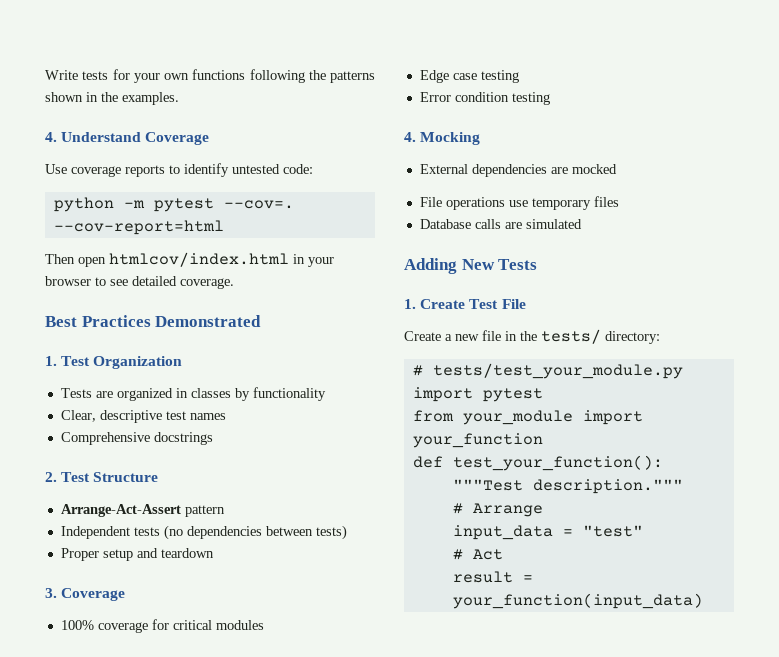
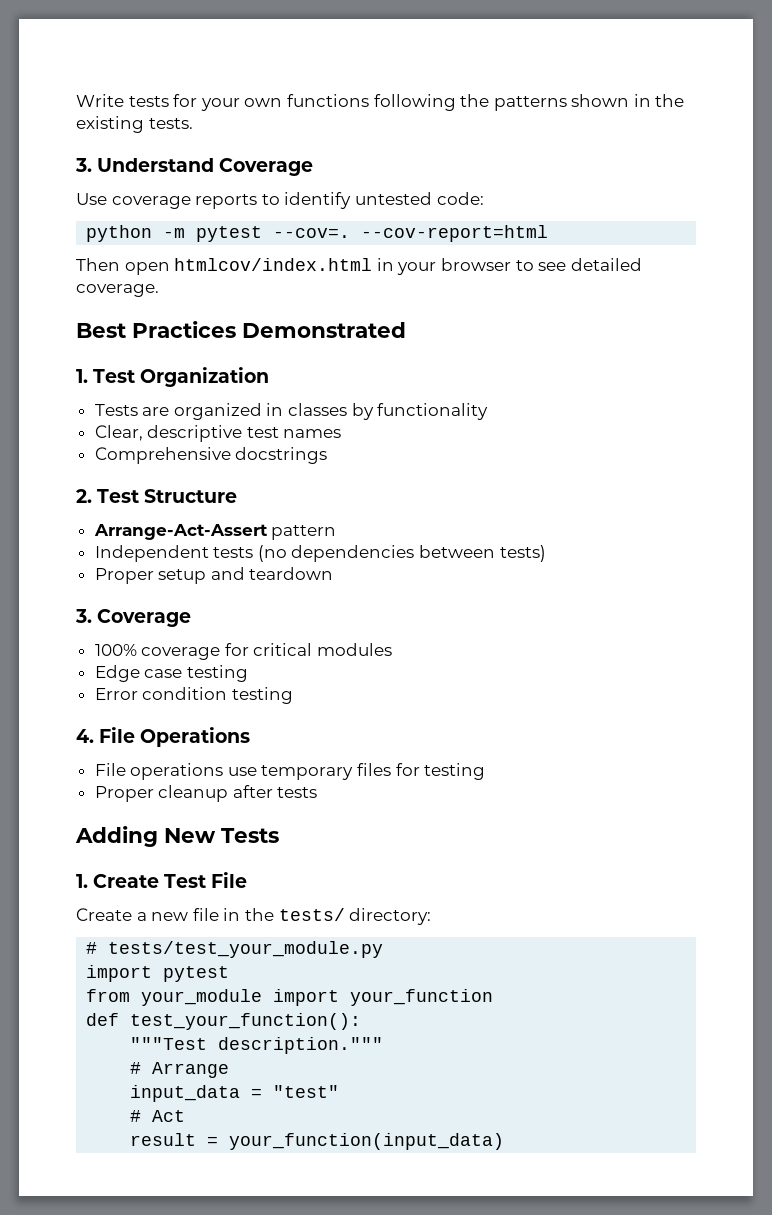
- Write tests for your own functions following the patterns shown in the examples.
- 4. Understand Coverage
+ Write tests for your own functions following the patterns shown in the existing tests.
+ 3. Understand Coverage
- 4. Mocking
- External dependencies are mocked
+ 4. File Operations
- File operations use temporary files
- Database calls are simulated
+ File operations use temporary files for testing
+ Proper cleanup after tests

